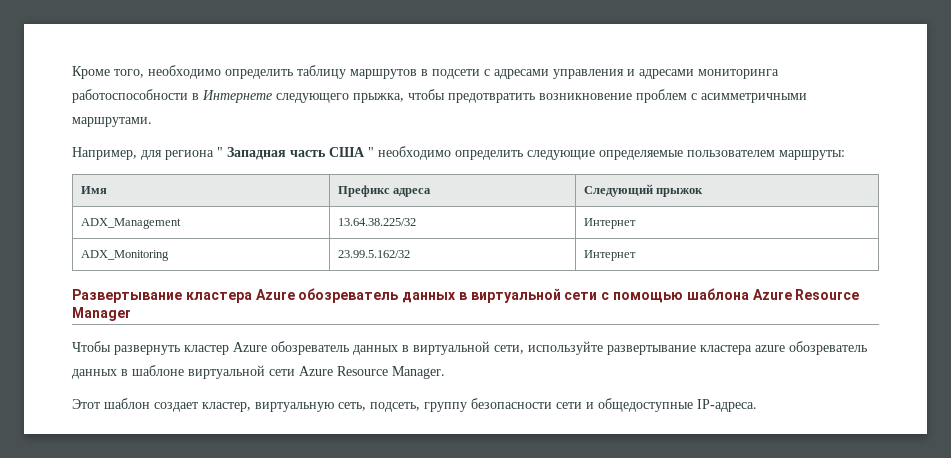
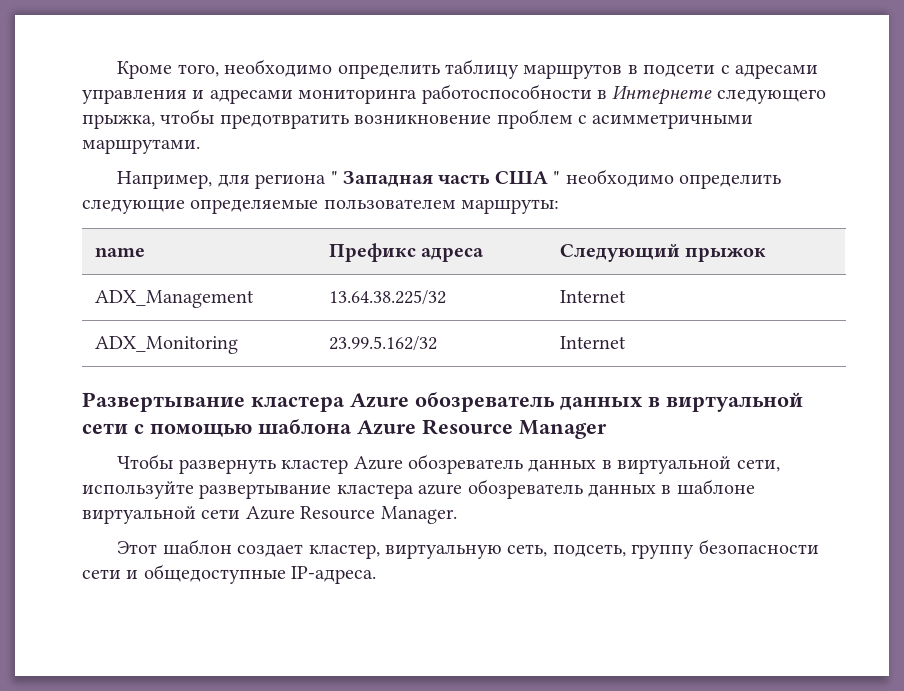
- Имя | Префикс адреса | Следующий прыжок
+ name | Префикс адреса | Следующий прыжок
- ADX_Management | 13.64.38.225/32 | Интернет
+ ADX_Management | 13.64.38.225/32 | Internet
- ADX_Monitoring | 23.99.5.162/32 | Интернет
+ ADX_Monitoring | 23.99.5.162/32 | Internet

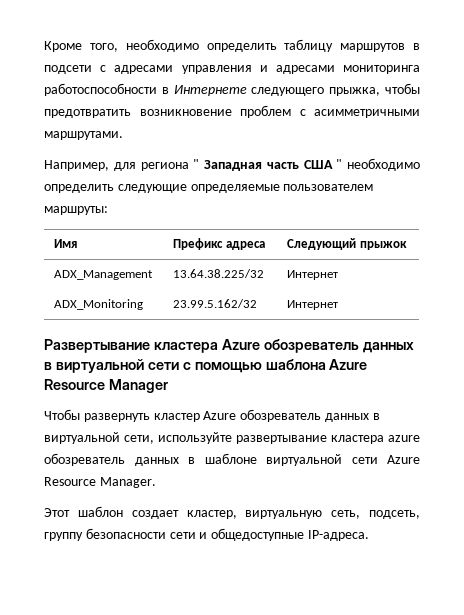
- name | Префикс адреса | Следующий прыжок
+ Имя | Префикс адреса | Следующий прыжок
- ADX_Management | 13.64.38.225/32 | Internet
+ ADX_Management | 13.64.38.225/32 | Интернет
- ADX_Monitoring | 23.99.5.162/32 | Internet
+ ADX_Monitoring | 23.99.5.162/32 | Интернет

